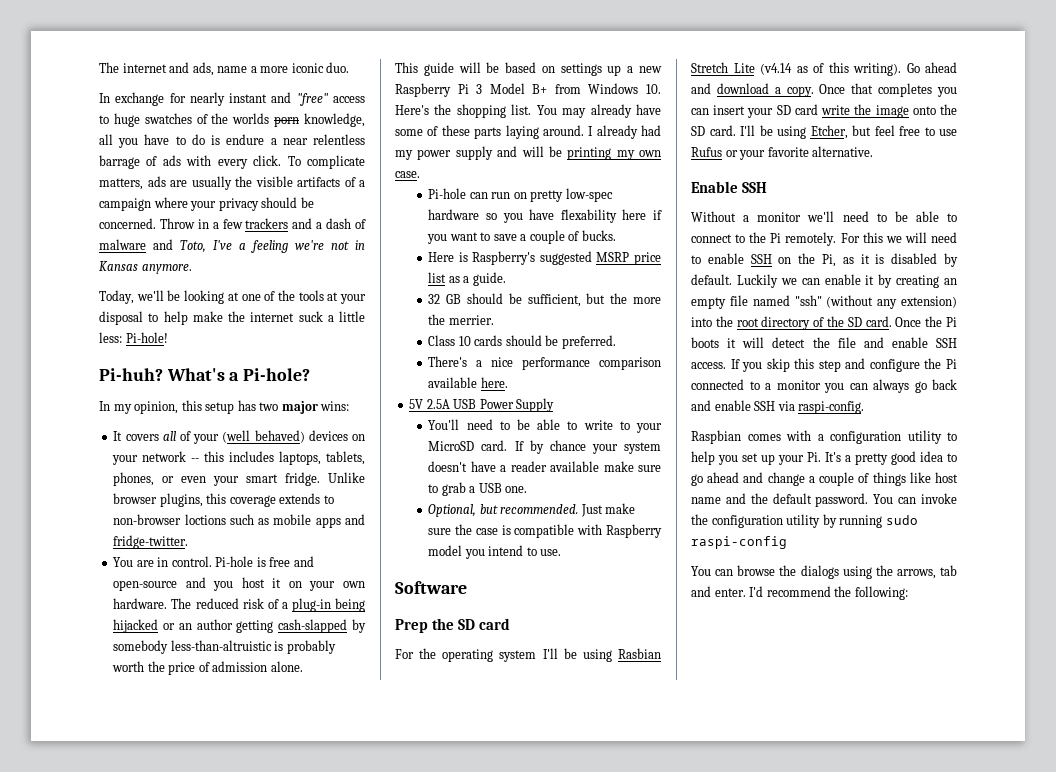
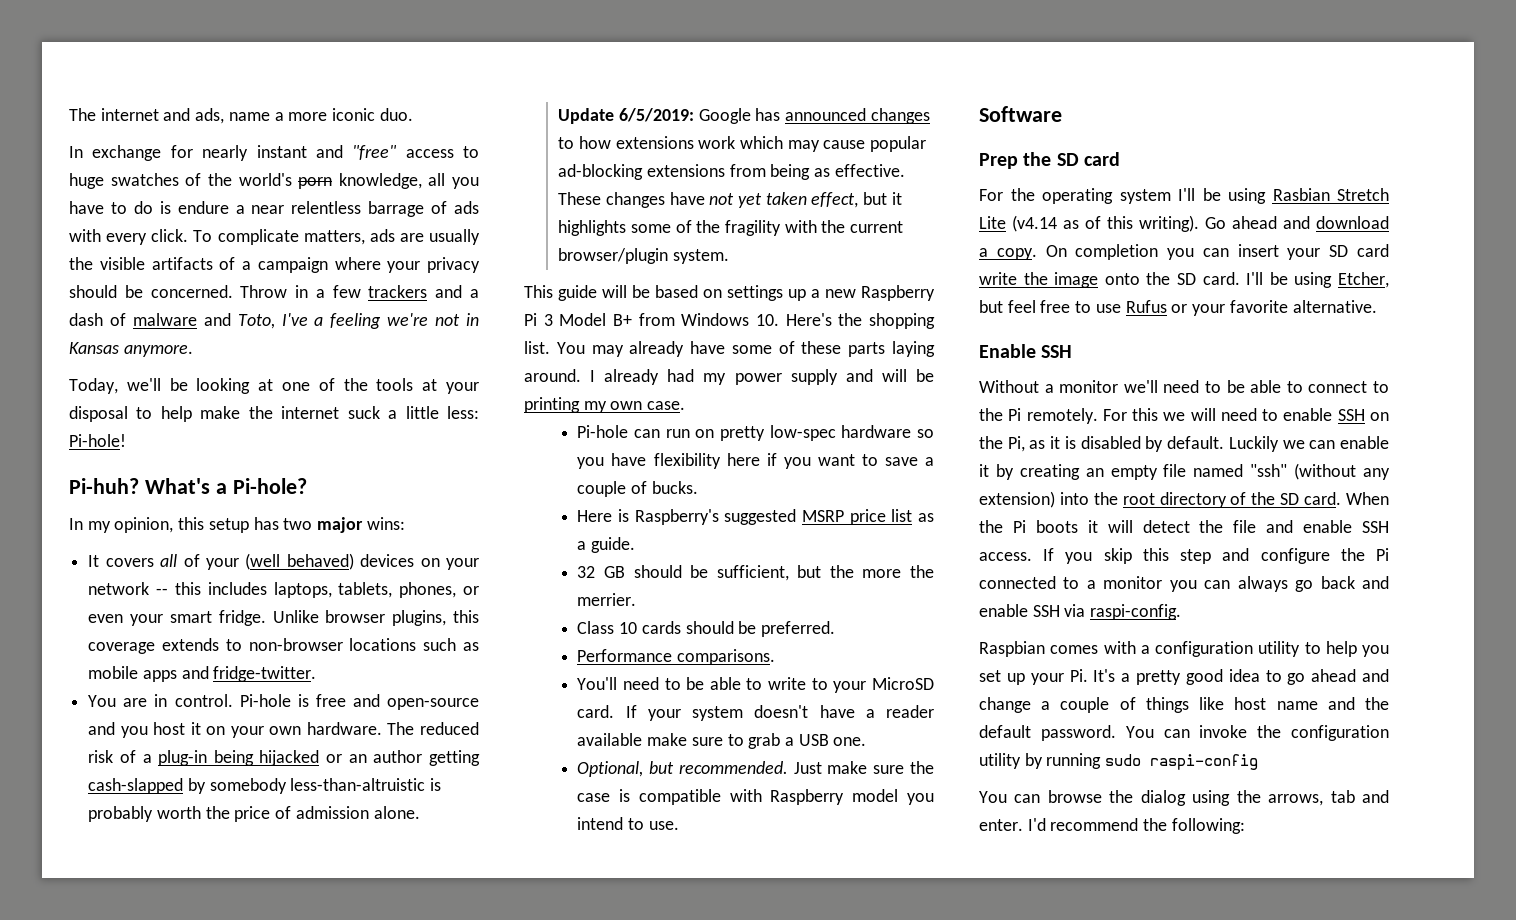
- In exchange for nearly instant and "free" access to huge swatches of the worlds porn knowledge, all you have to do is endure a near relentless barrage of ads with every click.
+ In exchange for nearly instant and "free" access to huge swatches of the world's porn knowledge, all you have to do is endure a near relentless barrage of ads with every click.
- Unlike browser plugins, this coverage extends to non-browser loctions such as mobile apps and fridge-twitter.
+ Unlike browser plugins, this coverage extends to non-browser locations such as mobile apps and fridge-twitter.
+ Update 6/5/2019: Google has announced changes to how extensions work which may cause popular ad-blocking extensions from being as effective. These changes have not yet taken effect, but it highlights some of the fragility with the current browser/plugin system.
- Pi-hole can run on pretty low-spec hardware so you have flexability here if you want to save a couple of bucks.
+ Pi-hole can run on pretty low-spec hardware so you have flexibility here if you want to save a couple of bucks.
- There's a nice performance comparison available here.
- 5V 2.5A USB Power Supply
+ Performance comparisons.
- If by chance your system doesn't have a reader available make sure to grab a USB one.
+ If your system doesn't have a reader available make sure to grab a USB one.
- Once that completes you can insert your SD card write the image onto the SD card.
+ On completion you can insert your SD card write the image onto the SD card.
- Once the Pi boots it will detect the file and enable SSH access.
+ When the Pi boots it will detect the file and enable SSH access.
- You can browse the dialogs using the arrows, tab and enter.
+ You can browse the dialog using the arrows, tab and enter.

